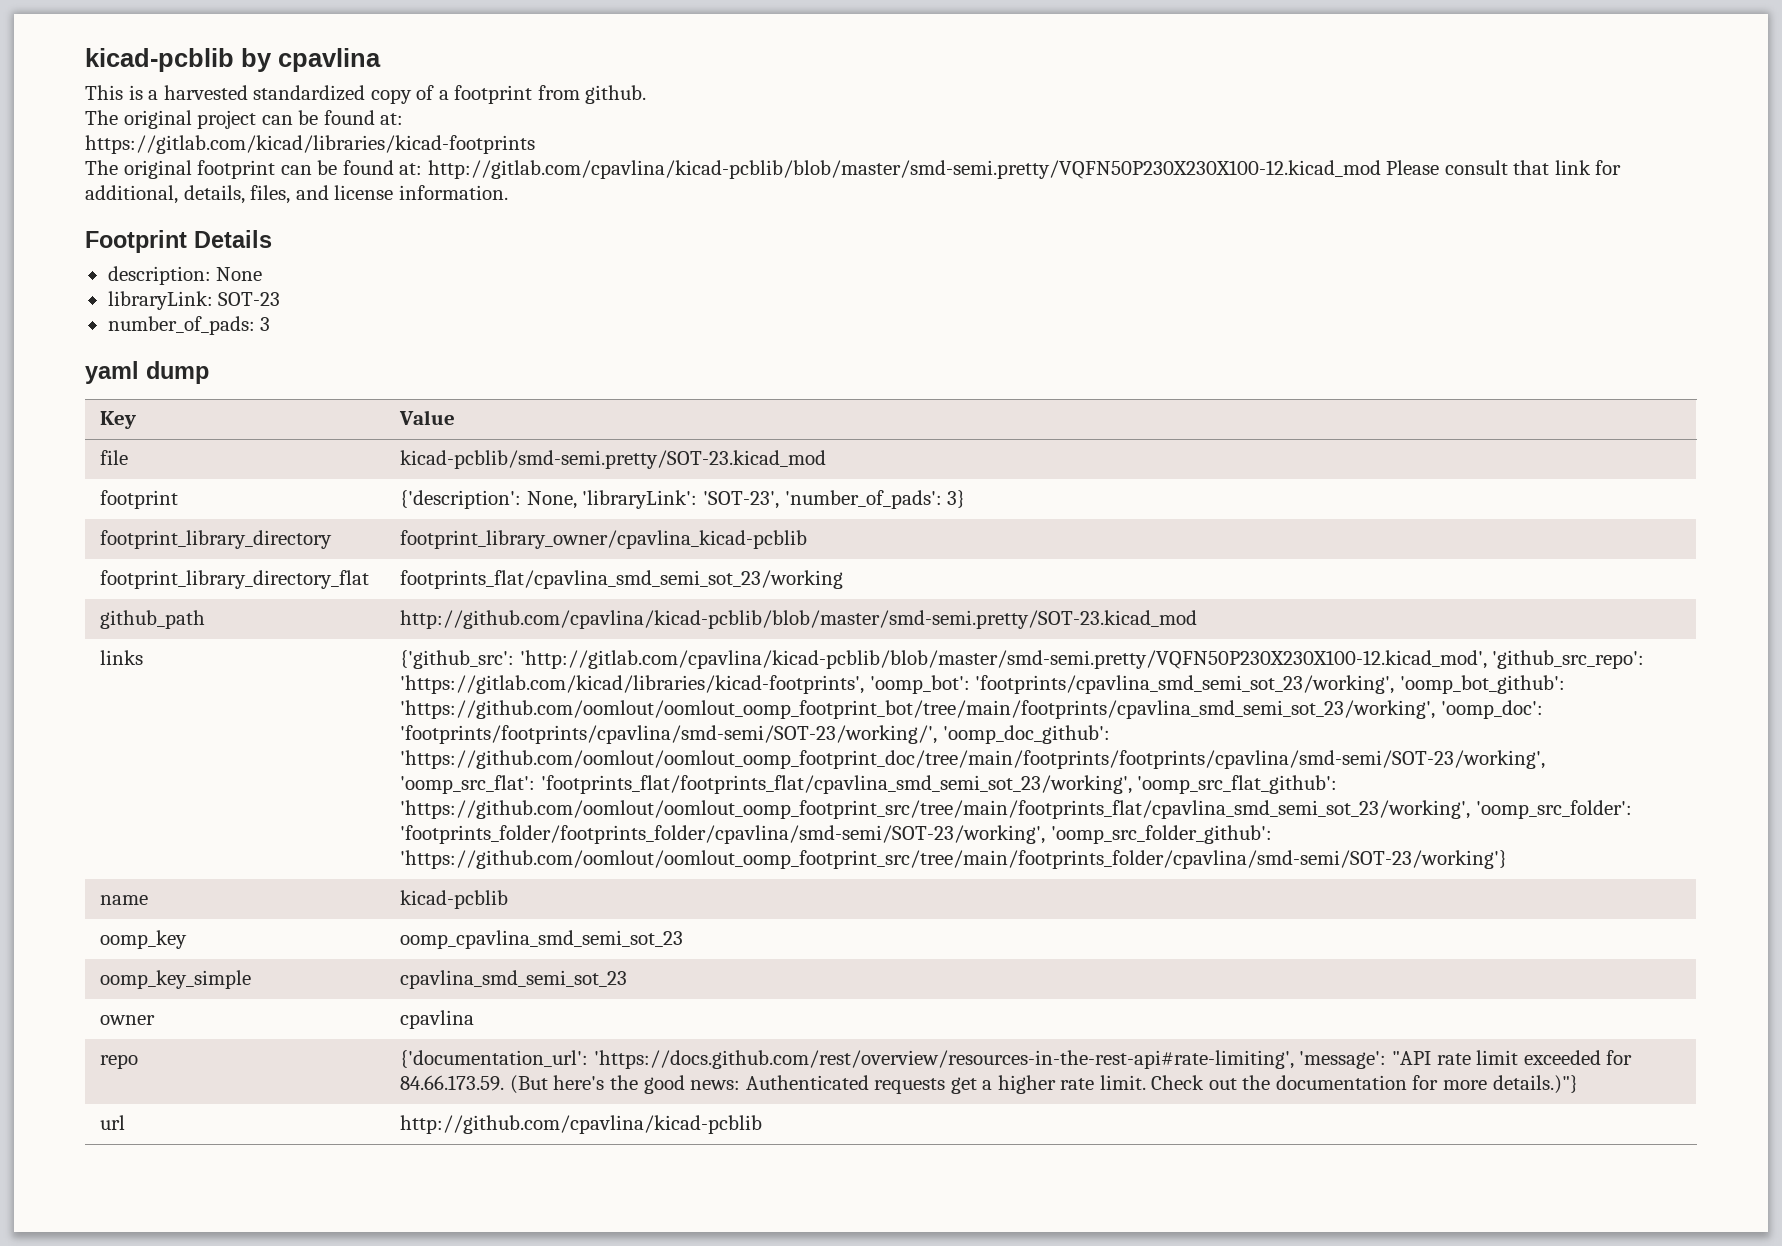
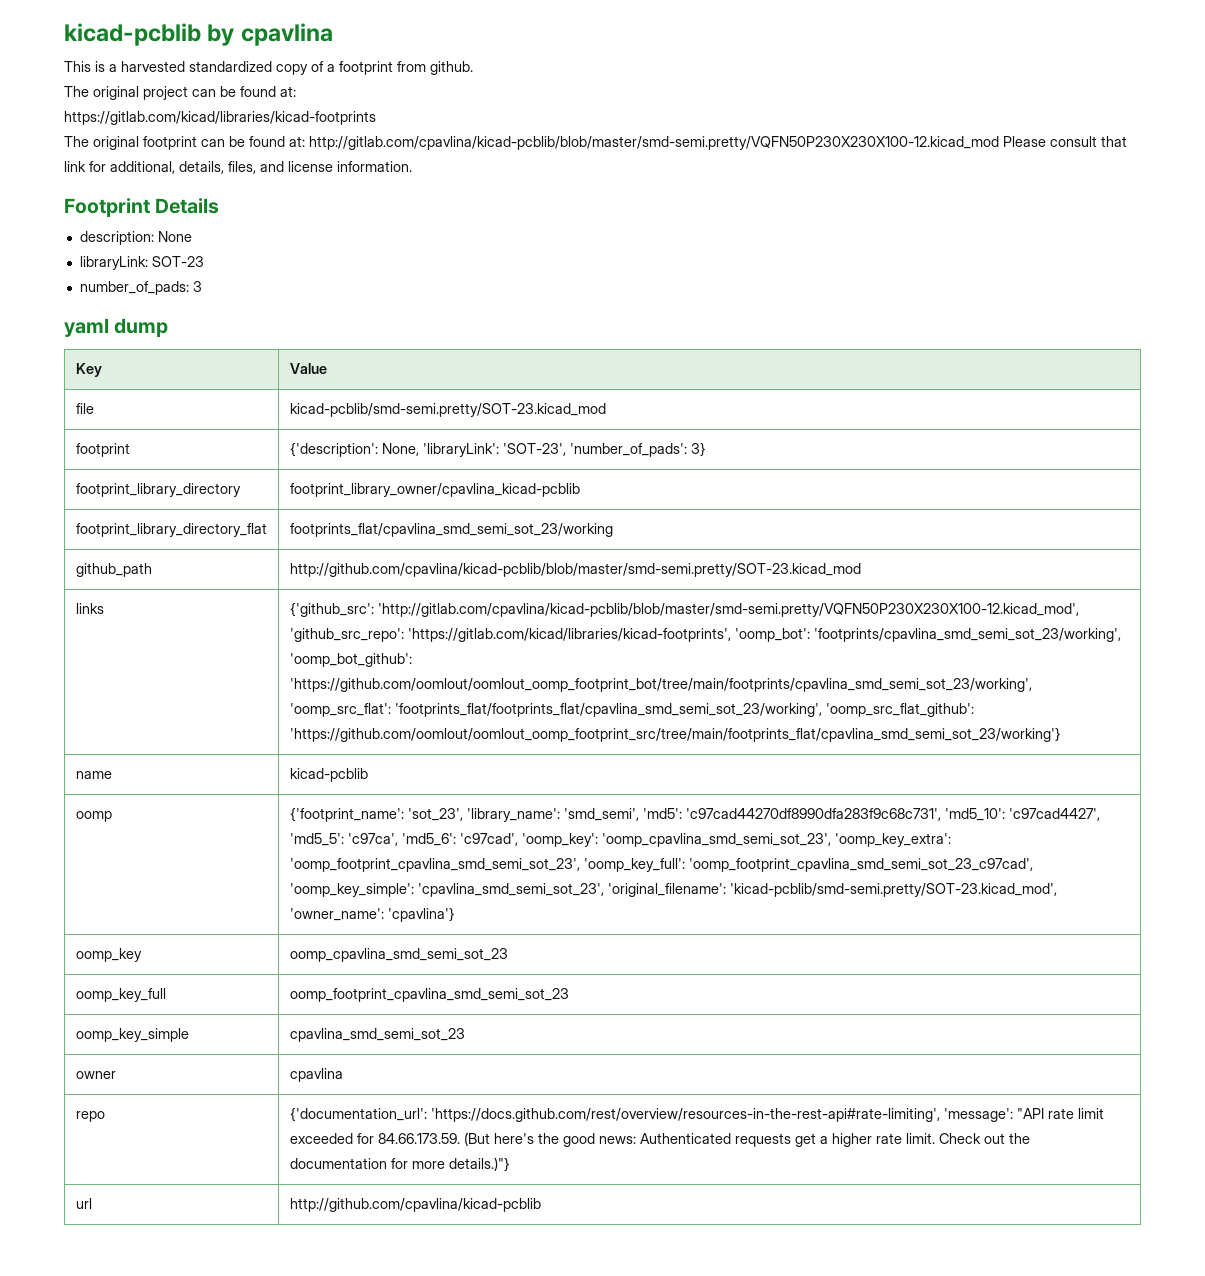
- links | {'github_src': 'http://gitlab.com/cpavlina/kicad-pcblib/blob/master/smd-semi.pretty/VQFN50P230X230X100-12.kicad_mod', 'github_src_repo': 'https://gitlab.com/kicad/libraries/kicad-footprints', 'oomp_bot': 'footprints/cpavlina_smd_semi_sot_23/working', 'oomp_bot_github': 'https://github.com/oomlout/oomlout_oomp_footprint_bot/tree/main/footprints/cpavlina_smd_semi_sot_23/working', 'oomp_doc': 'footprints/footprints/cpavlina/smd-semi/SOT-23/working/', 'oomp_doc_github': 'https://github.com/oomlout/oomlout_oomp_footprint_doc/tree/main/footprints/footprints/cpavlina/smd-semi/SOT-23/working', 'oomp_src_flat': 'footprints_flat/footprints_flat/cpavlina_smd_semi_sot_23/working', 'oomp_src_flat_github': 'https://github.com/oomlout/oomlout_oomp_footprint_src/tree/main/footprints_flat/cpavlina_smd_semi_sot_23/working', 'oomp_src_folder': 'footprints_folder/footprints_folder/cpavlina/smd-semi/SOT-23/working', 'oomp_src_folder_github': 'https://github.com/oomlout/oomlout_oomp_footprint_src/tree/main/footprints_folder/cpavlina/smd-semi/SOT-23/working'}
+ links | {'github_src': 'http://gitlab.com/cpavlina/kicad-pcblib/blob/master/smd-semi.pretty/VQFN50P230X230X100-12.kicad_mod', 'github_src_repo': 'https://gitlab.com/kicad/libraries/kicad-footprints', 'oomp_bot': 'footprints/cpavlina_smd_semi_sot_23/working', 'oomp_bot_github': 'https://github.com/oomlout/oomlout_oomp_footprint_bot/tree/main/footprints/cpavlina_smd_semi_sot_23/working', 'oomp_src_flat': 'footprints_flat/footprints_flat/cpavlina_smd_semi_sot_23/working', 'oomp_src_flat_github': 'https://github.com/oomlout/oomlout_oomp_footprint_src/tree/main/footprints_flat/cpavlina_smd_semi_sot_23/working'}
  name | kicad-pcblib
+ oomp | {'footprint_name': 'sot_23', 'library_name': 'smd_semi', 'md5': 'c97cad44270df8990dfa283f9c68c731', 'md5_10': 'c97cad4427', 'md5_5': 'c97ca', 'md5_6': 'c97cad', 'oomp_key': 'oomp_cpavlina_smd_semi_sot_23', 'oomp_key_extra': 'oomp_footprint_cpavlina_smd_semi_sot_23', 'oomp_key_full': 'oomp_footprint_cpavlina_smd_semi_sot_23_c97cad', 'oomp_key_simple': 'cpavlina_smd_semi_sot_23', 'original_filename': 'kicad-pcblib/smd-semi.pretty/SOT-23.kicad_mod', 'owner_name': 'cpavlina'}
+ oomp_key_full | oomp_footprint_cpavlina_smd_semi_sot_23

